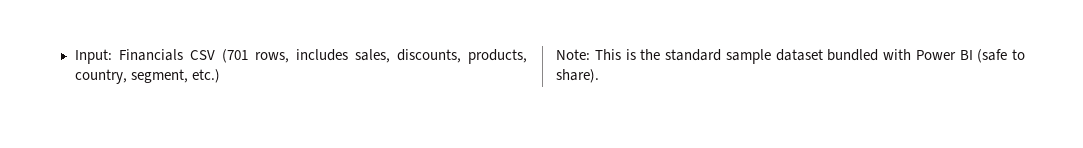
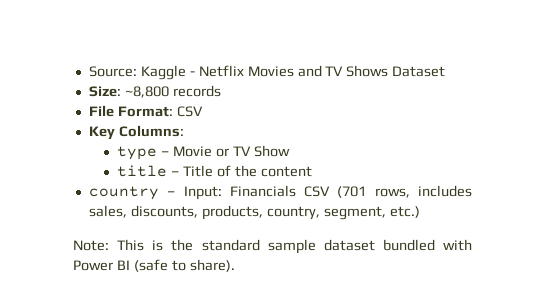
- Input: Financials CSV (701 rows, includes sales, discounts, products, country, segment, etc.)
+ Source: Kaggle - Netflix Movies and TV Shows Dataset
+ Size: ~8,800 records
+ File Format: CSV
+ Key Columns:
+ type – Movie or TV Show
+ title – Title of the content
+ country – Input: Financials CSV (701 rows, includes sales, discounts, products, country, segment, etc.)

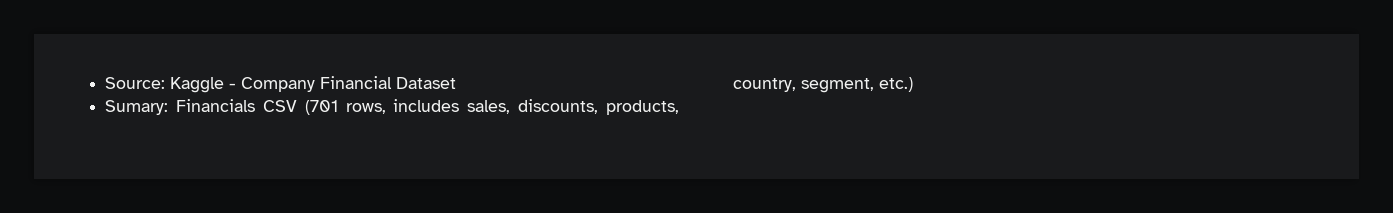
- Source: Kaggle - Netflix Movies and TV Shows Dataset
- Size: ~8,800 records
- File Format: CSV
- Key Columns:
- type – Movie or TV Show
- title – Title of the content
- country – Input: Financials CSV (701 rows, includes sales, discounts, products, country, segment, etc.)
+ Source: Kaggle - Company Financial Dataset
+ Sumary: Financials CSV (701 rows, includes sales, discounts, products, country, segment, etc.)
- Note: This is the standard sample dataset bundled with Power BI (safe to share).

